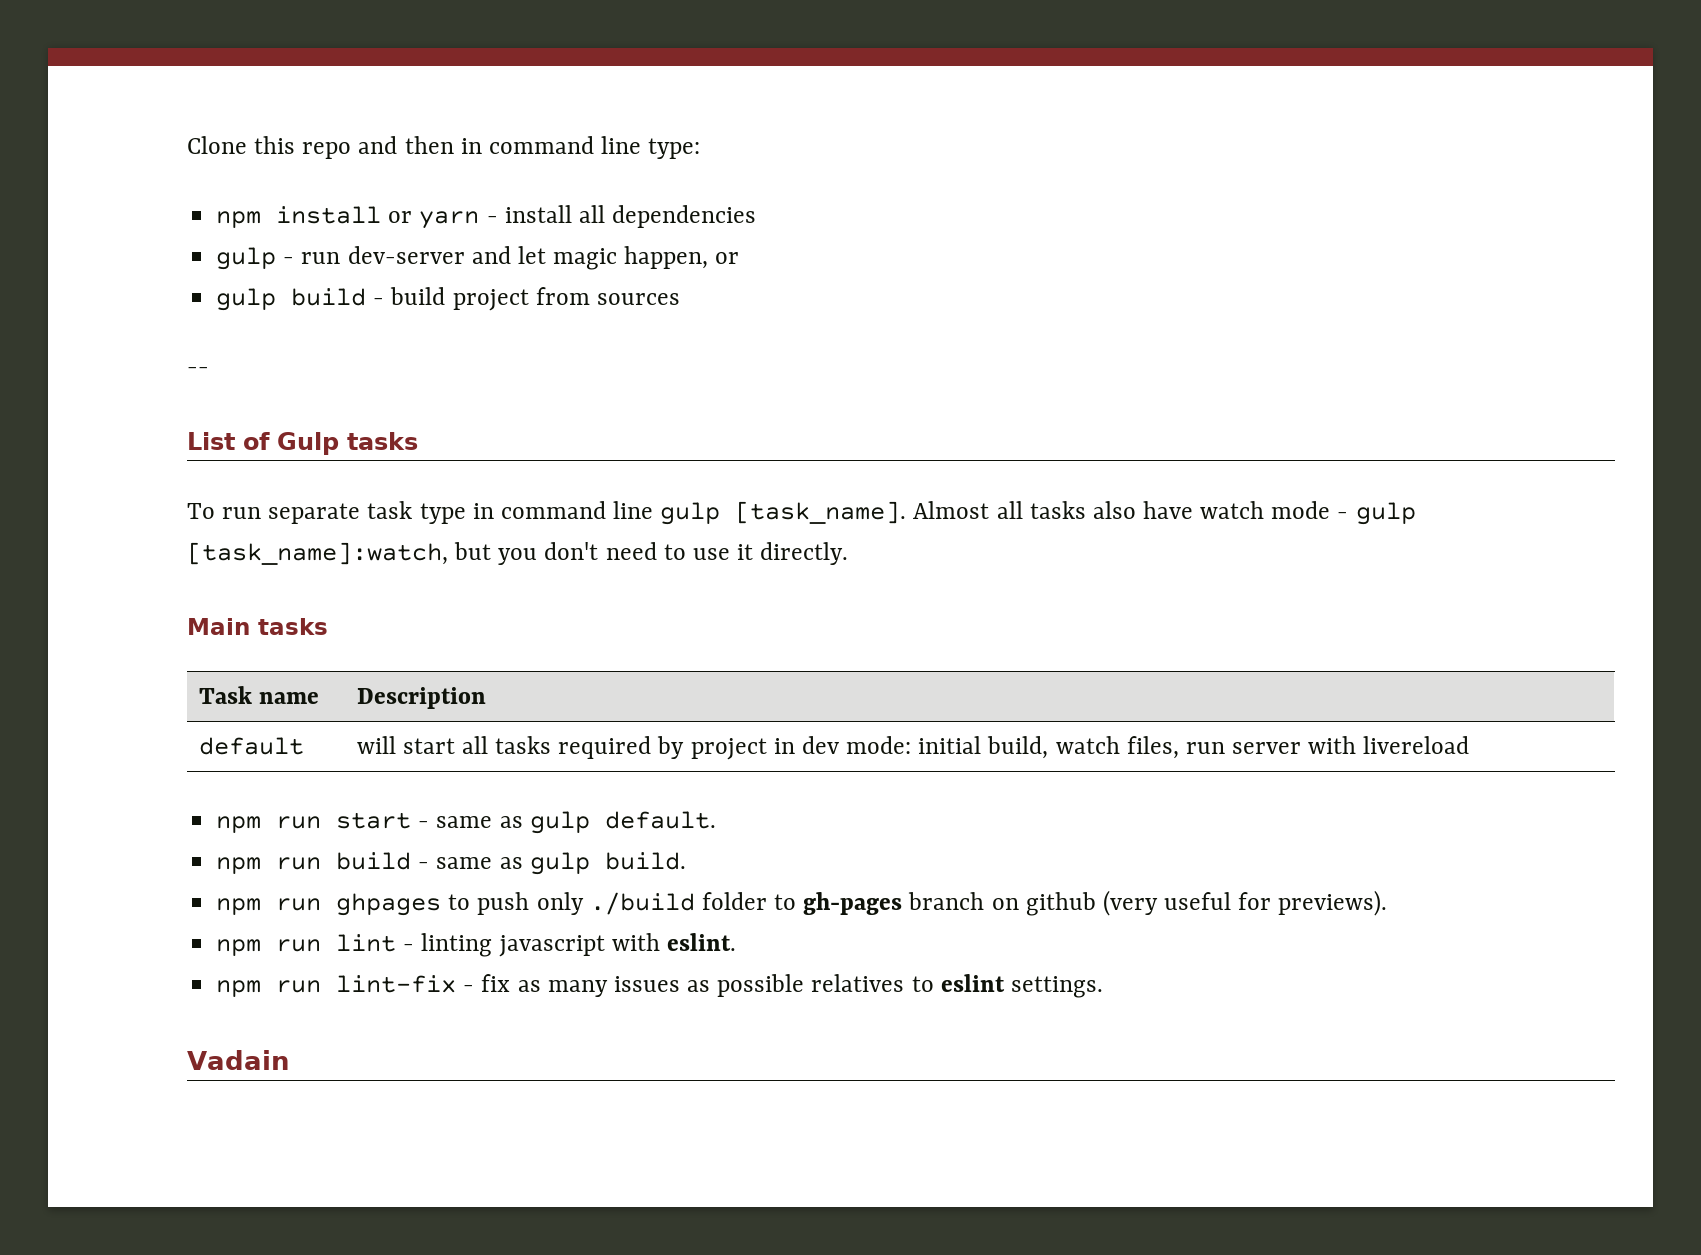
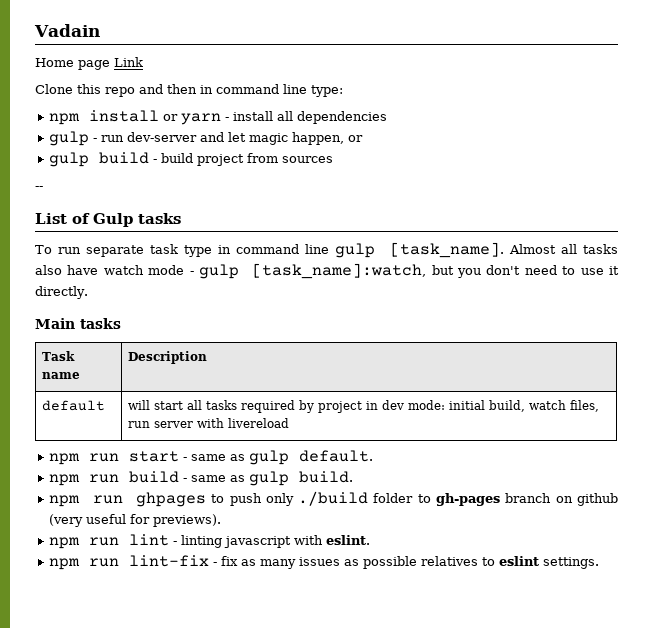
+ Vadain
+ Home page Link
- Vadain

